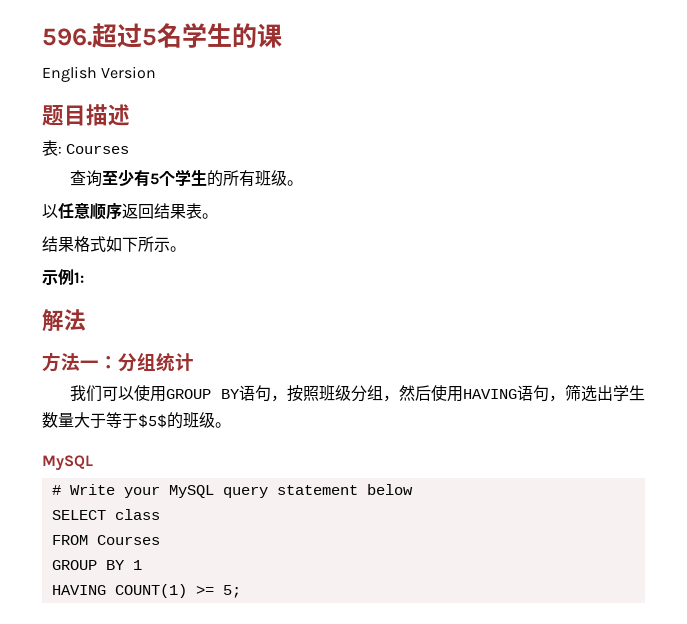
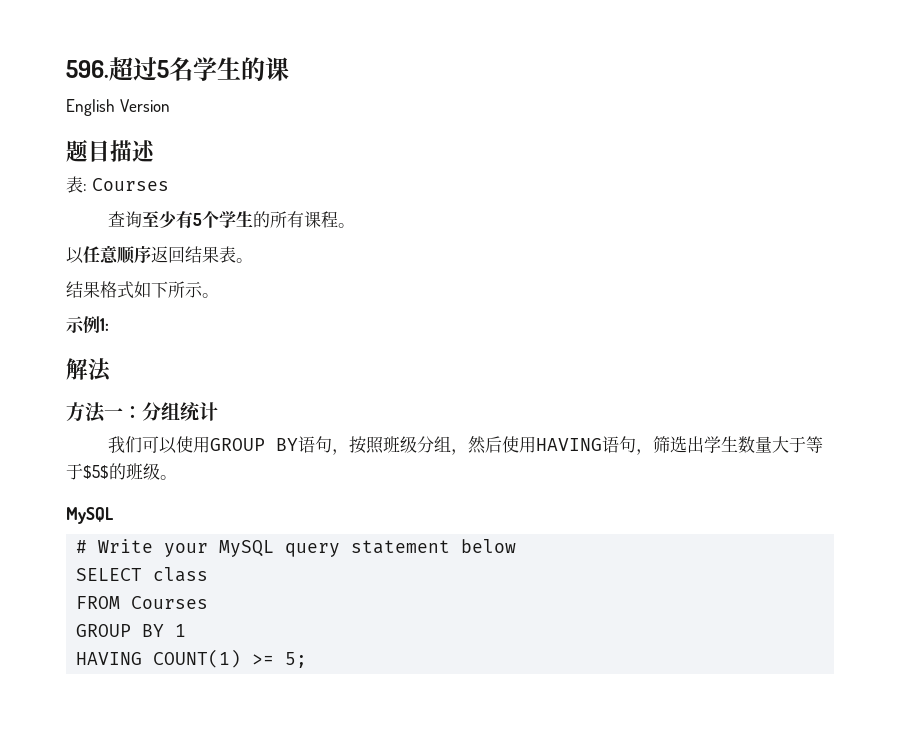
- 查询至少有5个学生的所有班级。
+ 查询至少有5个学生的所有课程。

